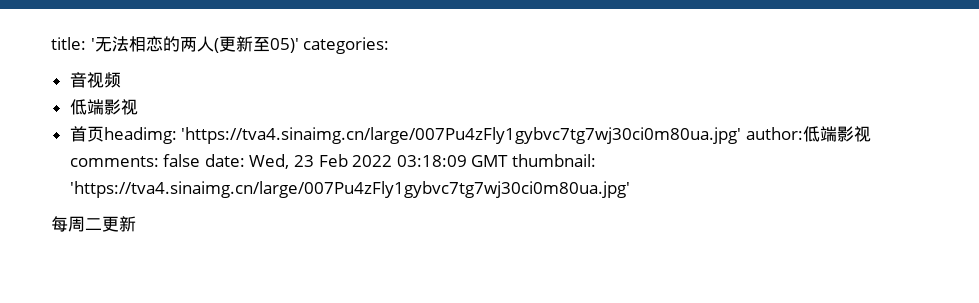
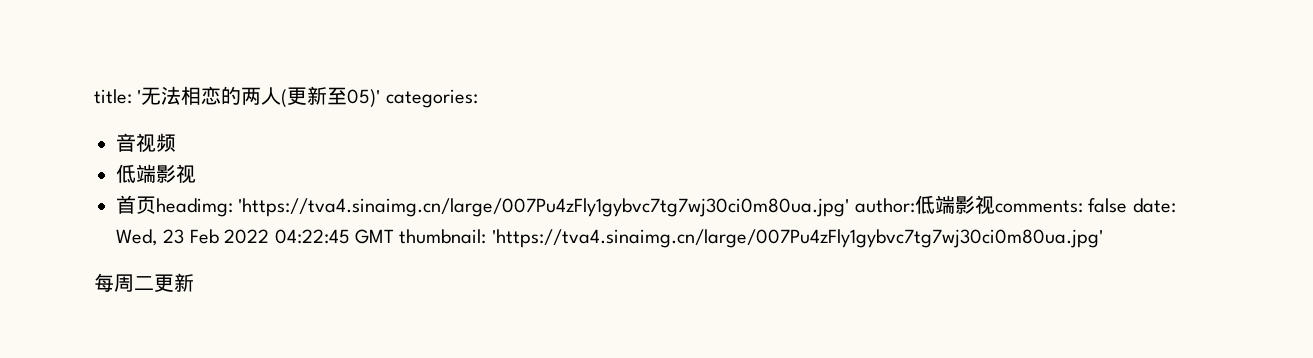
- 首页headimg: 'https://tva4.sinaimg.cn/large/007Pu4zFly1gybvc7tg7wj30ci0m80ua.jpg' author:低端影视comments: false date: Wed, 23 Feb 2022 03:18:09 GMT thumbnail: 'https://tva4.sinaimg.cn/large/007Pu4zFly1gybvc7tg7wj30ci0m80ua.jpg'
+ 首页headimg: 'https://tva4.sinaimg.cn/large/007Pu4zFly1gybvc7tg7wj30ci0m80ua.jpg' author:低端影视comments: false date: Wed, 23 Feb 2022 04:22:45 GMT thumbnail: 'https://tva4.sinaimg.cn/large/007Pu4zFly1gybvc7tg7wj30ci0m80ua.jpg'

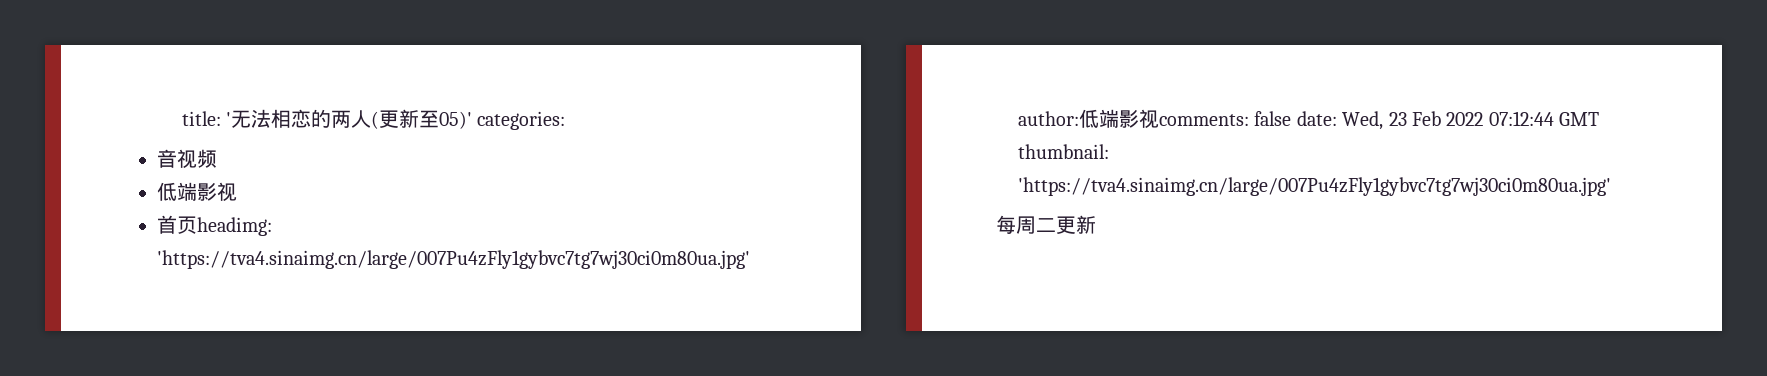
- 首页headimg: 'https://tva4.sinaimg.cn/large/007Pu4zFly1gybvc7tg7wj30ci0m80ua.jpg' author:低端影视comments: false date: Wed, 23 Feb 2022 04:22:45 GMT thumbnail: 'https://tva4.sinaimg.cn/large/007Pu4zFly1gybvc7tg7wj30ci0m80ua.jpg'
+ 首页headimg: 'https://tva4.sinaimg.cn/large/007Pu4zFly1gybvc7tg7wj30ci0m80ua.jpg' author:低端影视comments: false date: Wed, 23 Feb 2022 07:12:44 GMT thumbnail: 'https://tva4.sinaimg.cn/large/007Pu4zFly1gybvc7tg7wj30ci0m80ua.jpg'

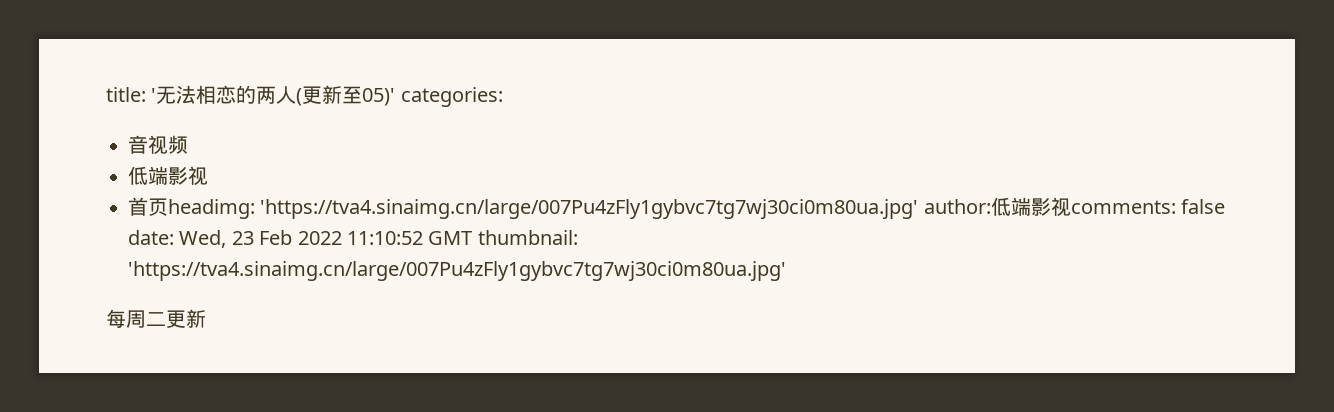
- 首页headimg: 'https://tva4.sinaimg.cn/large/007Pu4zFly1gybvc7tg7wj30ci0m80ua.jpg' author:低端影视comments: false date: Wed, 23 Feb 2022 07:12:44 GMT thumbnail: 'https://tva4.sinaimg.cn/large/007Pu4zFly1gybvc7tg7wj30ci0m80ua.jpg'
+ 首页headimg: 'https://tva4.sinaimg.cn/large/007Pu4zFly1gybvc7tg7wj30ci0m80ua.jpg' author:低端影视comments: false date: Wed, 23 Feb 2022 11:10:52 GMT thumbnail: 'https://tva4.sinaimg.cn/large/007Pu4zFly1gybvc7tg7wj30ci0m80ua.jpg'

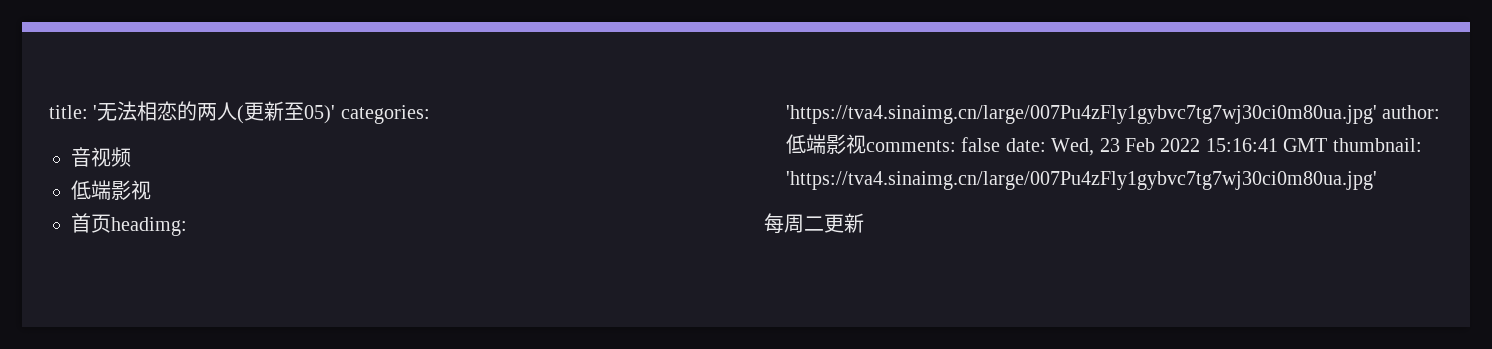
- 首页headimg: 'https://tva4.sinaimg.cn/large/007Pu4zFly1gybvc7tg7wj30ci0m80ua.jpg' author:低端影视comments: false date: Wed, 23 Feb 2022 11:10:52 GMT thumbnail: 'https://tva4.sinaimg.cn/large/007Pu4zFly1gybvc7tg7wj30ci0m80ua.jpg'
+ 首页headimg: 'https://tva4.sinaimg.cn/large/007Pu4zFly1gybvc7tg7wj30ci0m80ua.jpg' author:低端影视comments: false date: Wed, 23 Feb 2022 15:16:41 GMT thumbnail: 'https://tva4.sinaimg.cn/large/007Pu4zFly1gybvc7tg7wj30ci0m80ua.jpg'

